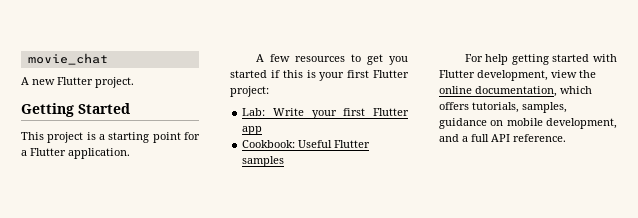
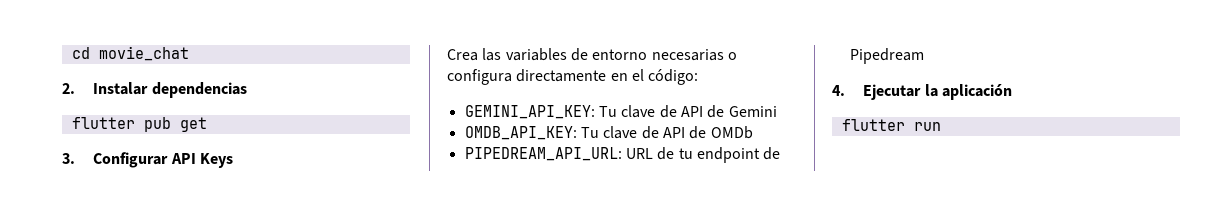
- movie_chat
+ cd movie_chat
- A new Flutter project.
- Getting Started
- This project is a starting point for a Flutter application.
- A few resources to get you started if this is your first Flutter project:
- Lab: Write your first Flutter app
- Cookbook: Useful Flutter samples
- For help getting started with Flutter development, view the online documentation, which offers tutorials, samples, guidance on mobile development, and a full API reference.
+ 2. Instalar dependencias
+ flutter pub get
+ 3. Configurar API Keys
+ Crea las variables de entorno necesarias o configura directamente en el código:
+ GEMINI_API_KEY: Tu clave de API de Gemini
+ OMDB_API_KEY: Tu clave de API de OMDb
+ PIPEDREAM_API_URL: URL de tu endpoint de Pipedream
+ 4. Ejecutar la aplicación
+ flutter run

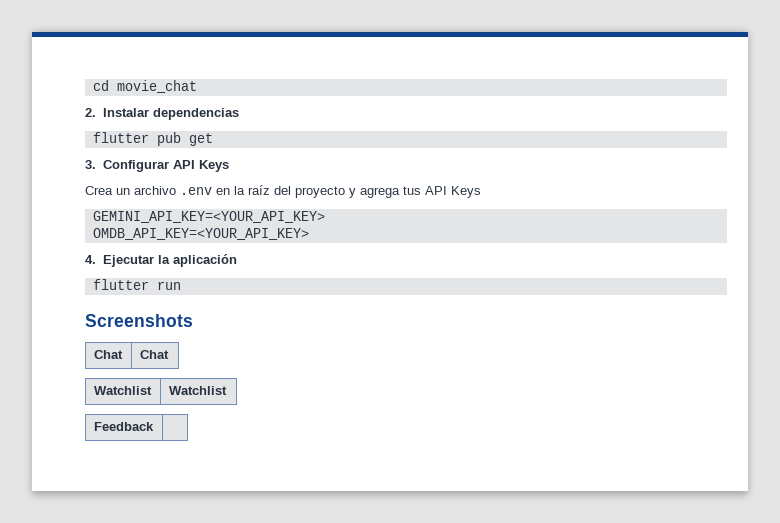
- Crea las variables de entorno necesarias o configura directamente en el código:
- GEMINI_API_KEY: Tu clave de API de Gemini
- OMDB_API_KEY: Tu clave de API de OMDb
- PIPEDREAM_API_URL: URL de tu endpoint de Pipedream
+ Crea un archivo .env en la raíz del proyecto y agrega tus API Keys
+ GEMINI_API_KEY=<YOUR_API_KEY>
+ OMDB_API_KEY=<YOUR_API_KEY>
+ Screenshots
+ Chat | Chat
+ Watchlist | Watchlist
+ Feedback |

